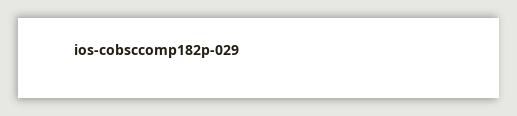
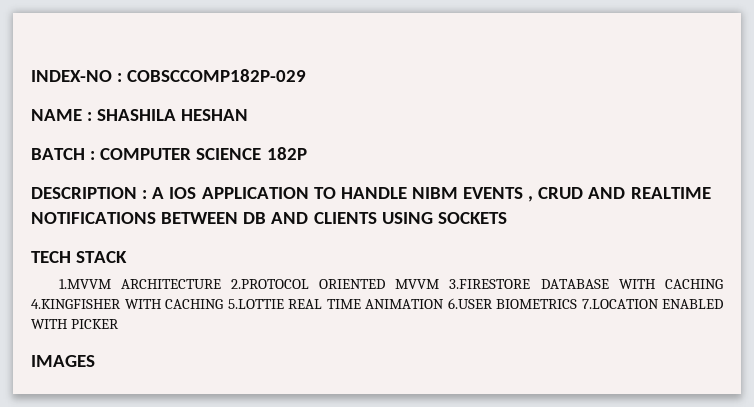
- ios-cobsccomp182p-029
+ INDEX-NO : COBSCCOMP182P-029
+ NAME : SHASHILA HESHAN
+ BATCH : COMPUTER SCIENCE 182P
+ DESCRIPTION : A IOS APPLICATION TO HANDLE NIBM EVENTS , CRUD AND REALTIME NOTIFICATIONS BETWEEN DB AND CLIENTS USING SOCKETS
+ TECH STACK
+ 1.MVVM ARCHITECTURE 2.PROTOCOL ORIENTED MVVM 3.FIRESTORE DATABASE WITH CACHING 4.KINGFISHER WITH CACHING 5.LOTTIE REAL TIME ANIMATION 6.USER BIOMETRICS 7.LOCATION ENABLED WITH PICKER
+ IMAGES

